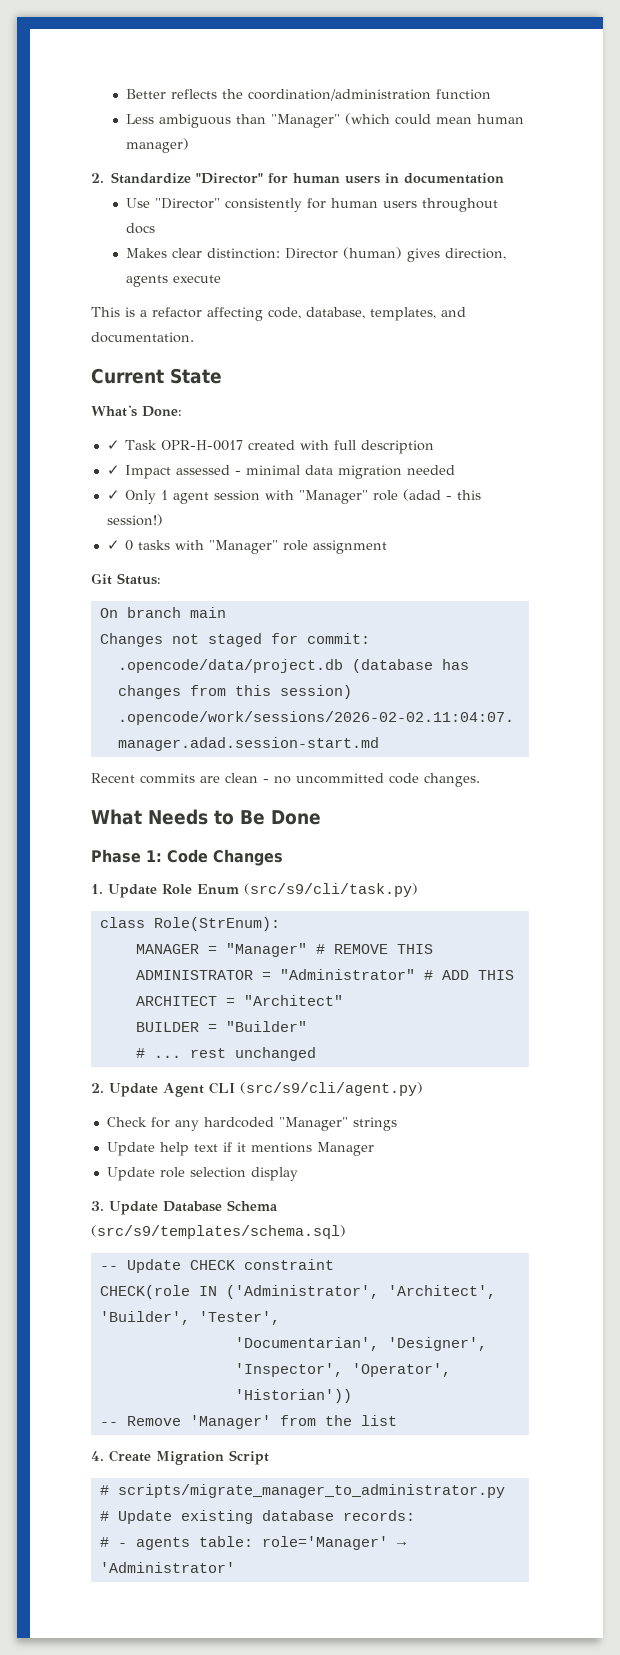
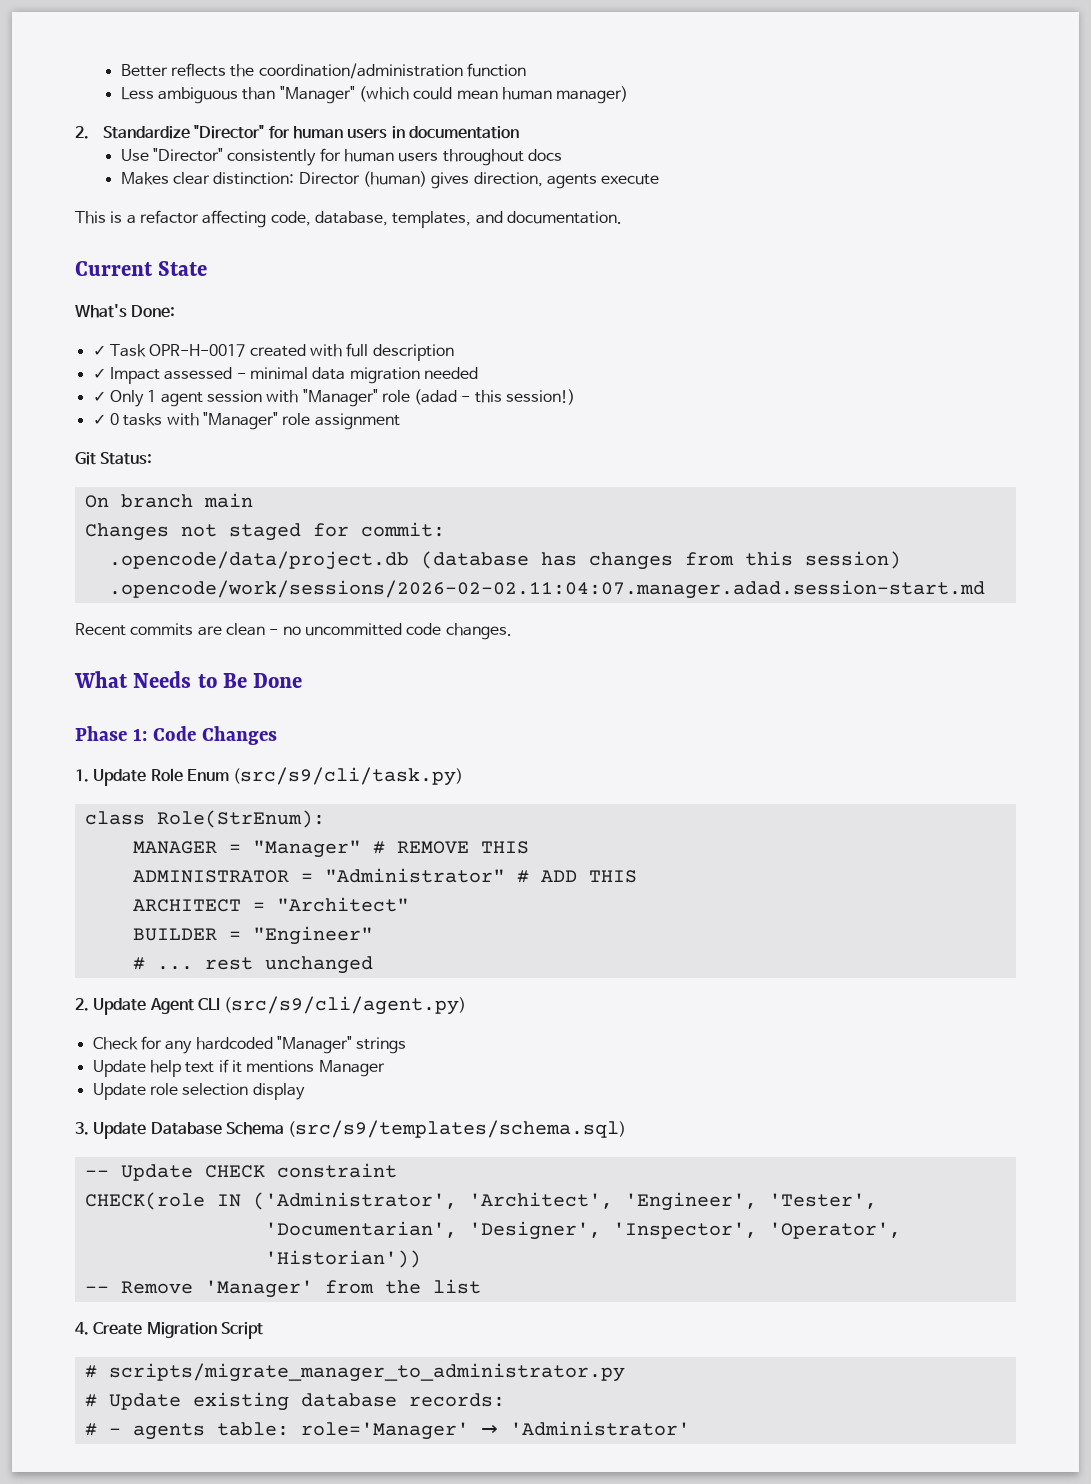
- BUILDER = "Builder"
+ BUILDER = "Engineer"
- CHECK(role IN ('Administrator', 'Architect', 'Builder', 'Tester',
+ CHECK(role IN ('Administrator', 'Architect', 'Engineer', 'Tester',

